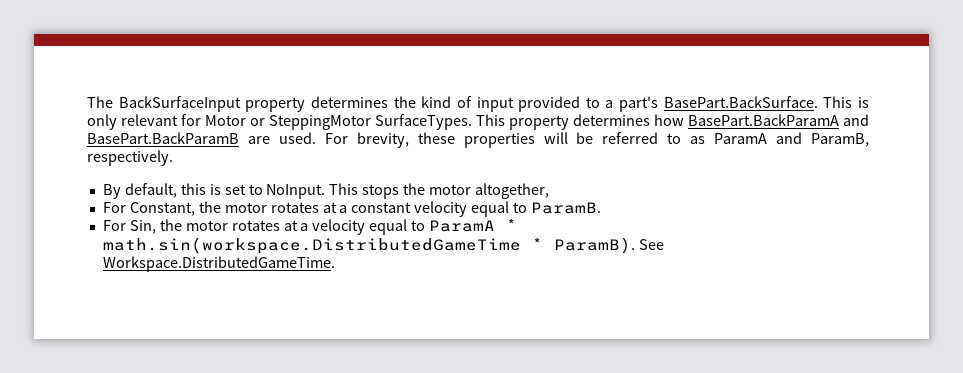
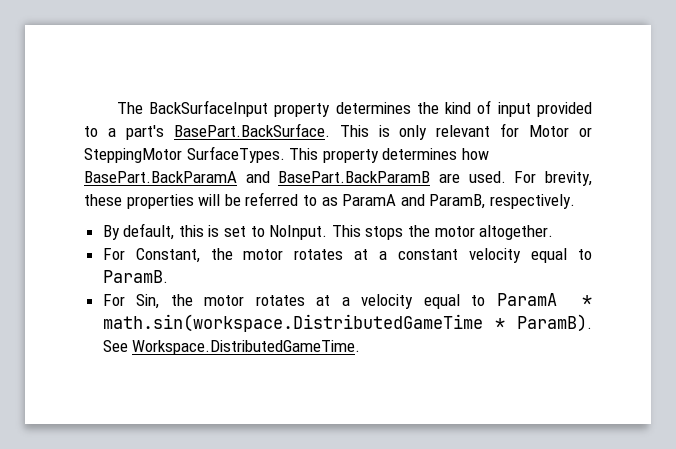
- This stops the motor altogether,
+ This stops the motor altogether.

